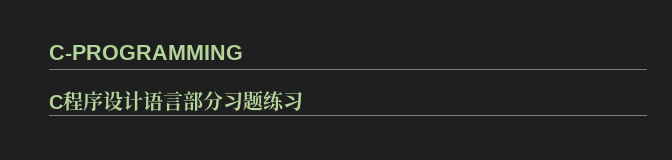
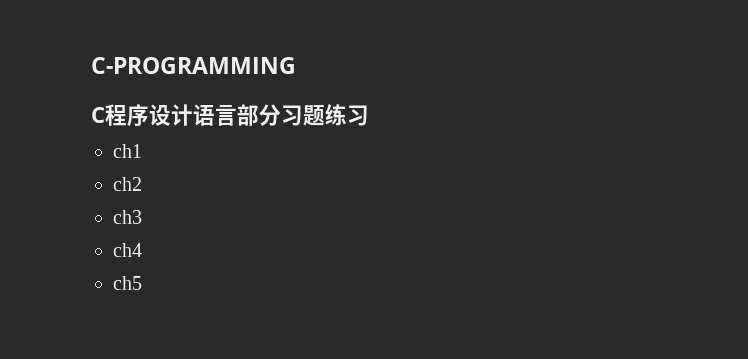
+ ch1
+ ch2
+ ch3
+ ch4
+ ch5

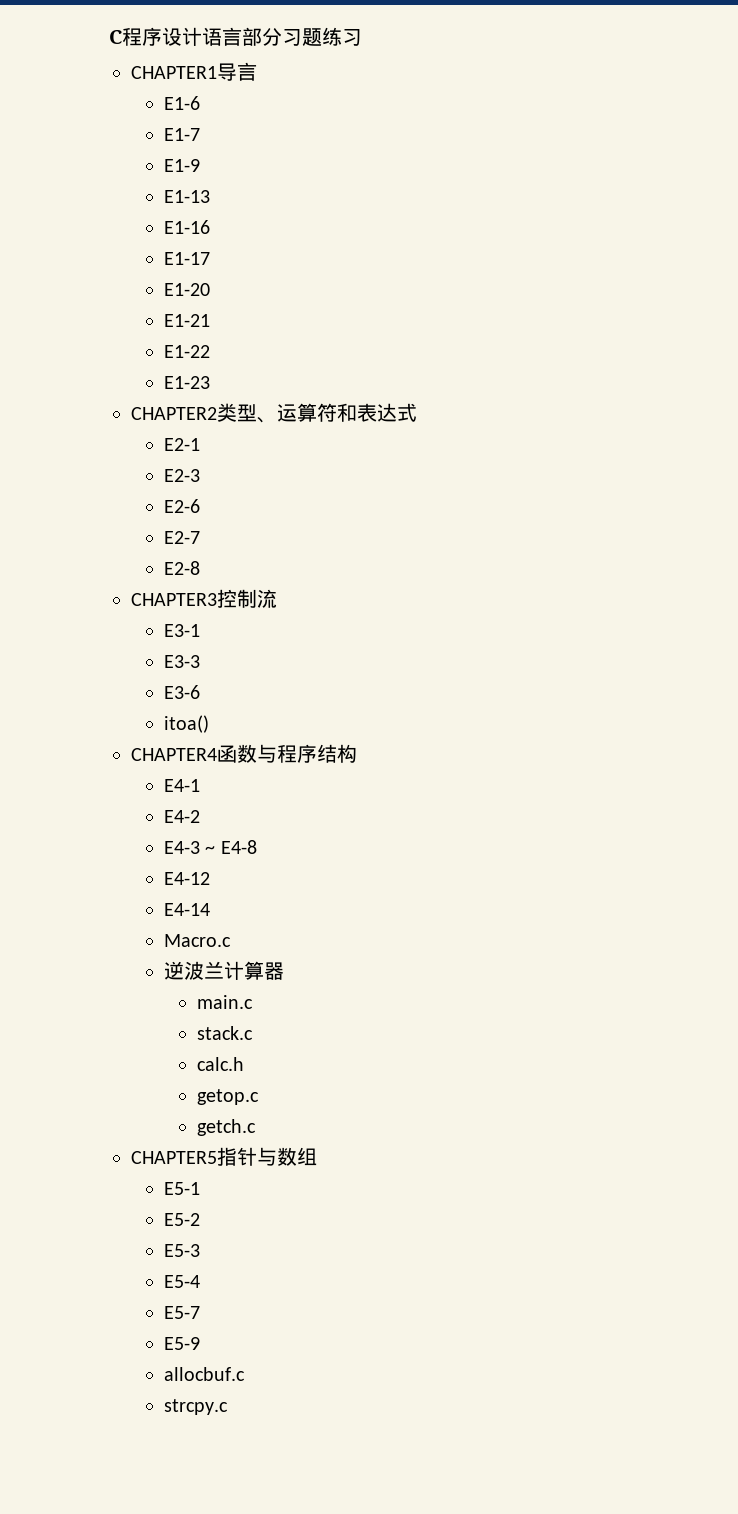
- C-PROGRAMMING
- ch1
- ch2
- ch3
- ch4
- ch5
+ CHAPTER1导言
+ E1-6
+ E1-7
+ E1-9
+ E1-13
+ E1-16
+ E1-17
+ E1-20
+ E1-21
+ E1-22
+ E1-23
+ CHAPTER2类型、运算符和表达式
+ E2-1
+ E2-3
+ E2-6
+ E2-7
+ E2-8
+ CHAPTER3控制流
+ E3-1
+ E3-3
+ E3-6
+ itoa()
+ CHAPTER4函数与程序结构
+ E4-1
+ E4-2
+ E4-3 ~ E4-8
+ E4-12
+ E4-14
+ Macro.c
+ 逆波兰计算器
+ main.c
+ stack.c
+ calc.h
+ getop.c
+ getch.c
+ CHAPTER5指针与数组
+ E5-1
+ E5-2
+ E5-3
+ E5-4
+ E5-7
+ E5-9
+ allocbuf.c
+ strcpy.c

